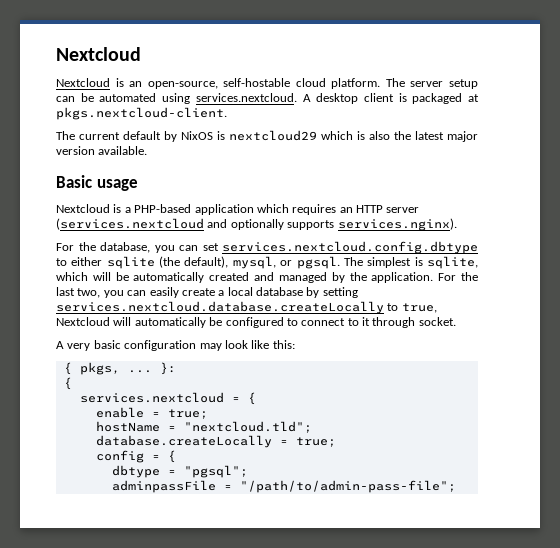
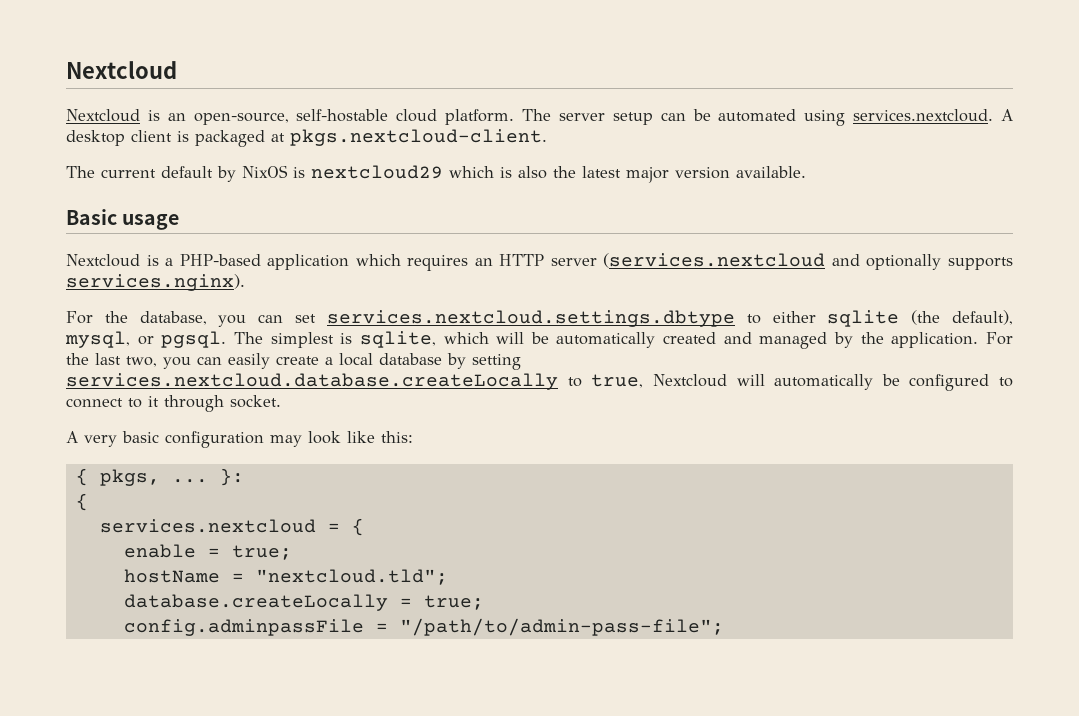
- For the database, you can set services.nextcloud.config.dbtype to either sqlite (the default), mysql, or pgsql.
+ For the database, you can set services.nextcloud.settings.dbtype to either sqlite (the default), mysql, or pgsql.
- config = {
- dbtype = "pgsql";
- adminpassFile = "/path/to/admin-pass-file";
+ config.adminpassFile = "/path/to/admin-pass-file";

